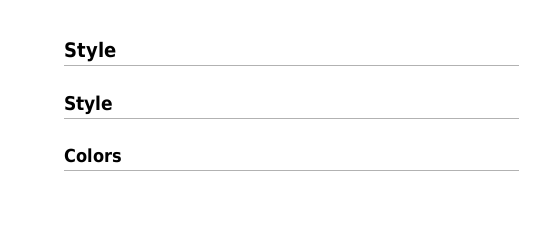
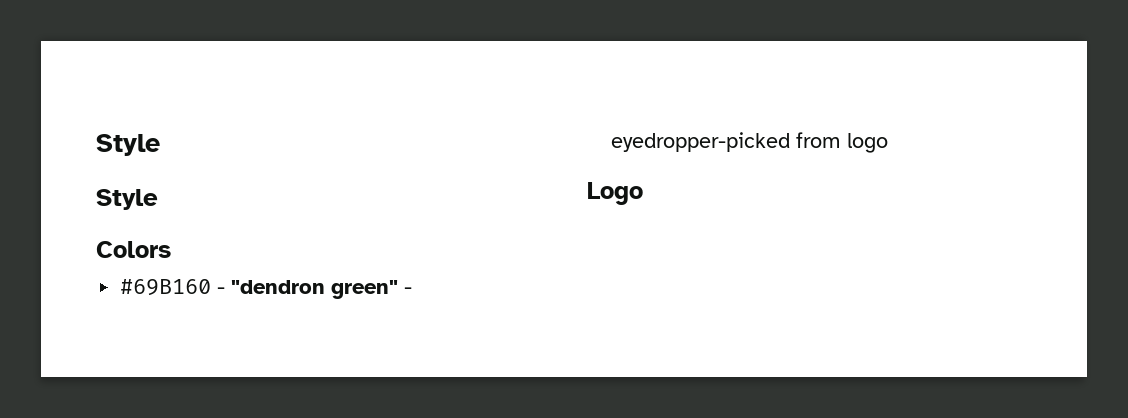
+ #69B160 - "dendron green" - eyedropper-picked from logo
+ Logo

